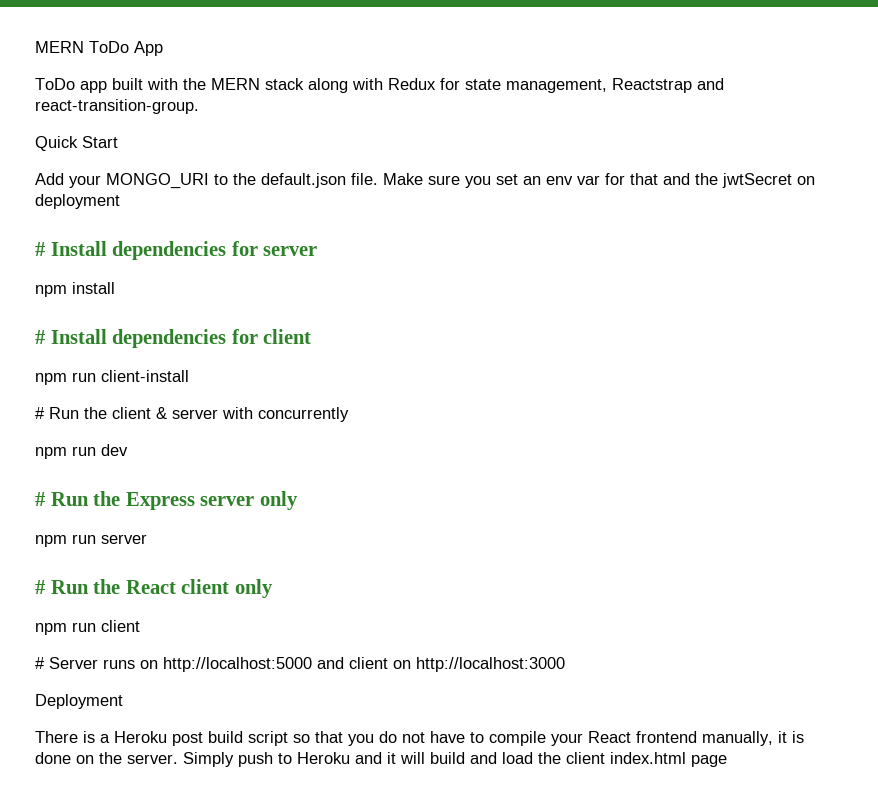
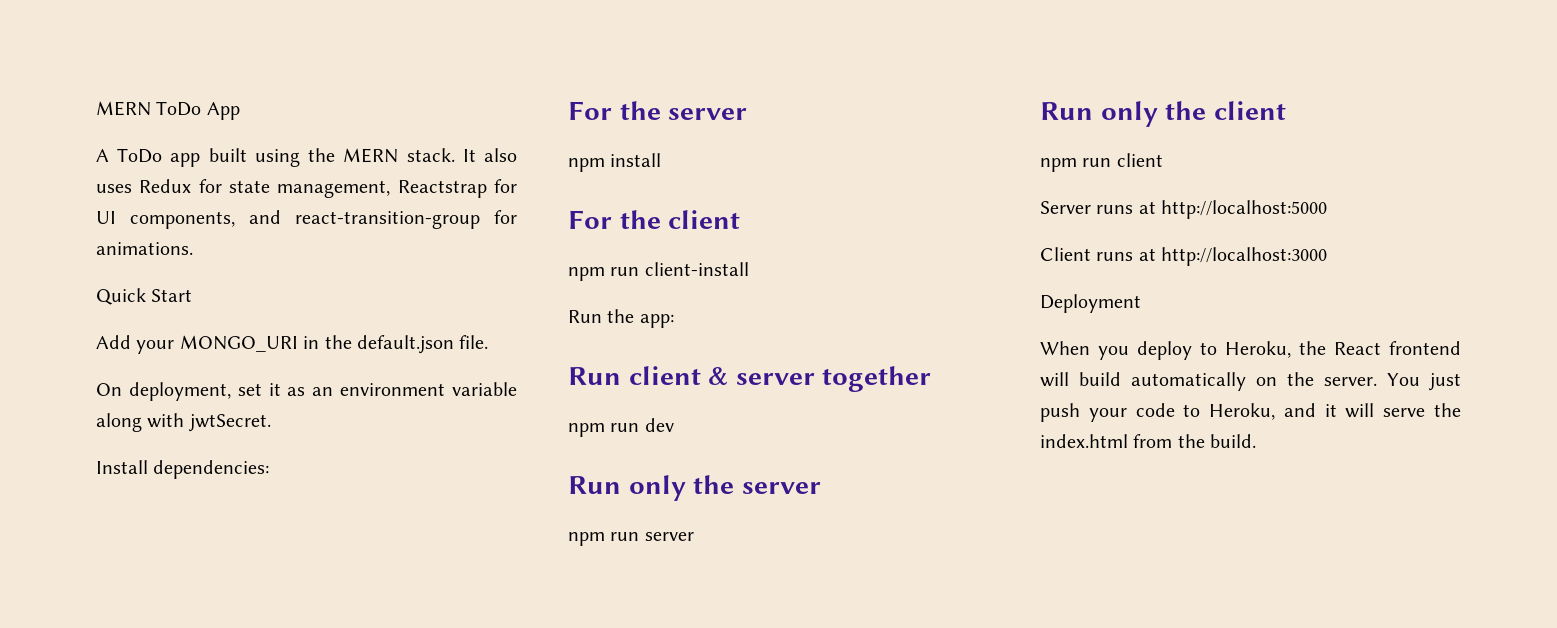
- ToDo app built with the MERN stack along with Redux for state management, Reactstrap and react-transition-group.
+ A ToDo app built using the MERN stack. It also uses Redux for state management, Reactstrap for UI components, and react-transition-group for animations.
- Add your MONGO_URI to the default.json file. Make sure you set an env var for that and the jwtSecret on deployment
- # Install dependencies for server
+ Add your MONGO_URI in the default.json file.
+ On deployment, set it as an environment variable along with jwtSecret.
+ Install dependencies:
+ For the server
- # Install dependencies for client
+ For the client
- # Run the client & server with concurrently
+ Run the app:
+ Run client & server together
- # Run the Express server only
+ Run only the server
- # Run the React client only
+ Run only the client
- # Server runs on http://localhost:5000 and client on http://localhost:3000
+ Server runs at http://localhost:5000
+ Client runs at http://localhost:3000
- There is a Heroku post build script so that you do not have to compile your React frontend manually, it is done on the server. Simply push to Heroku and it will build and load the client index.html page
+ When you deploy to Heroku, the React frontend will build automatically on the server. You just push your code to Heroku, and it will serve the index.html from the build.

